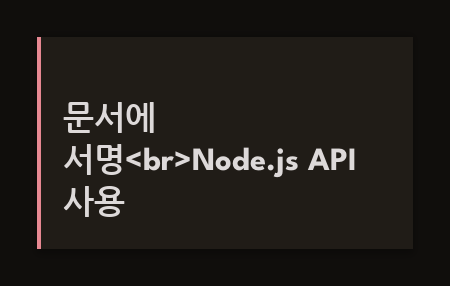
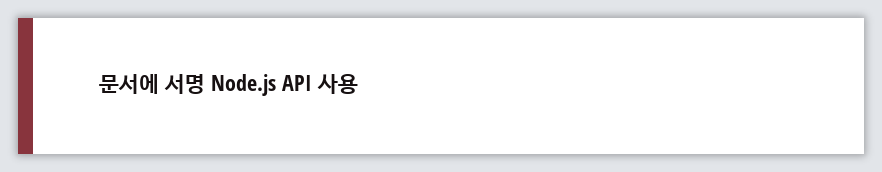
- 문서에 서명<br>Node.js API 사용
+ 문서에 서명 Node.js API 사용

